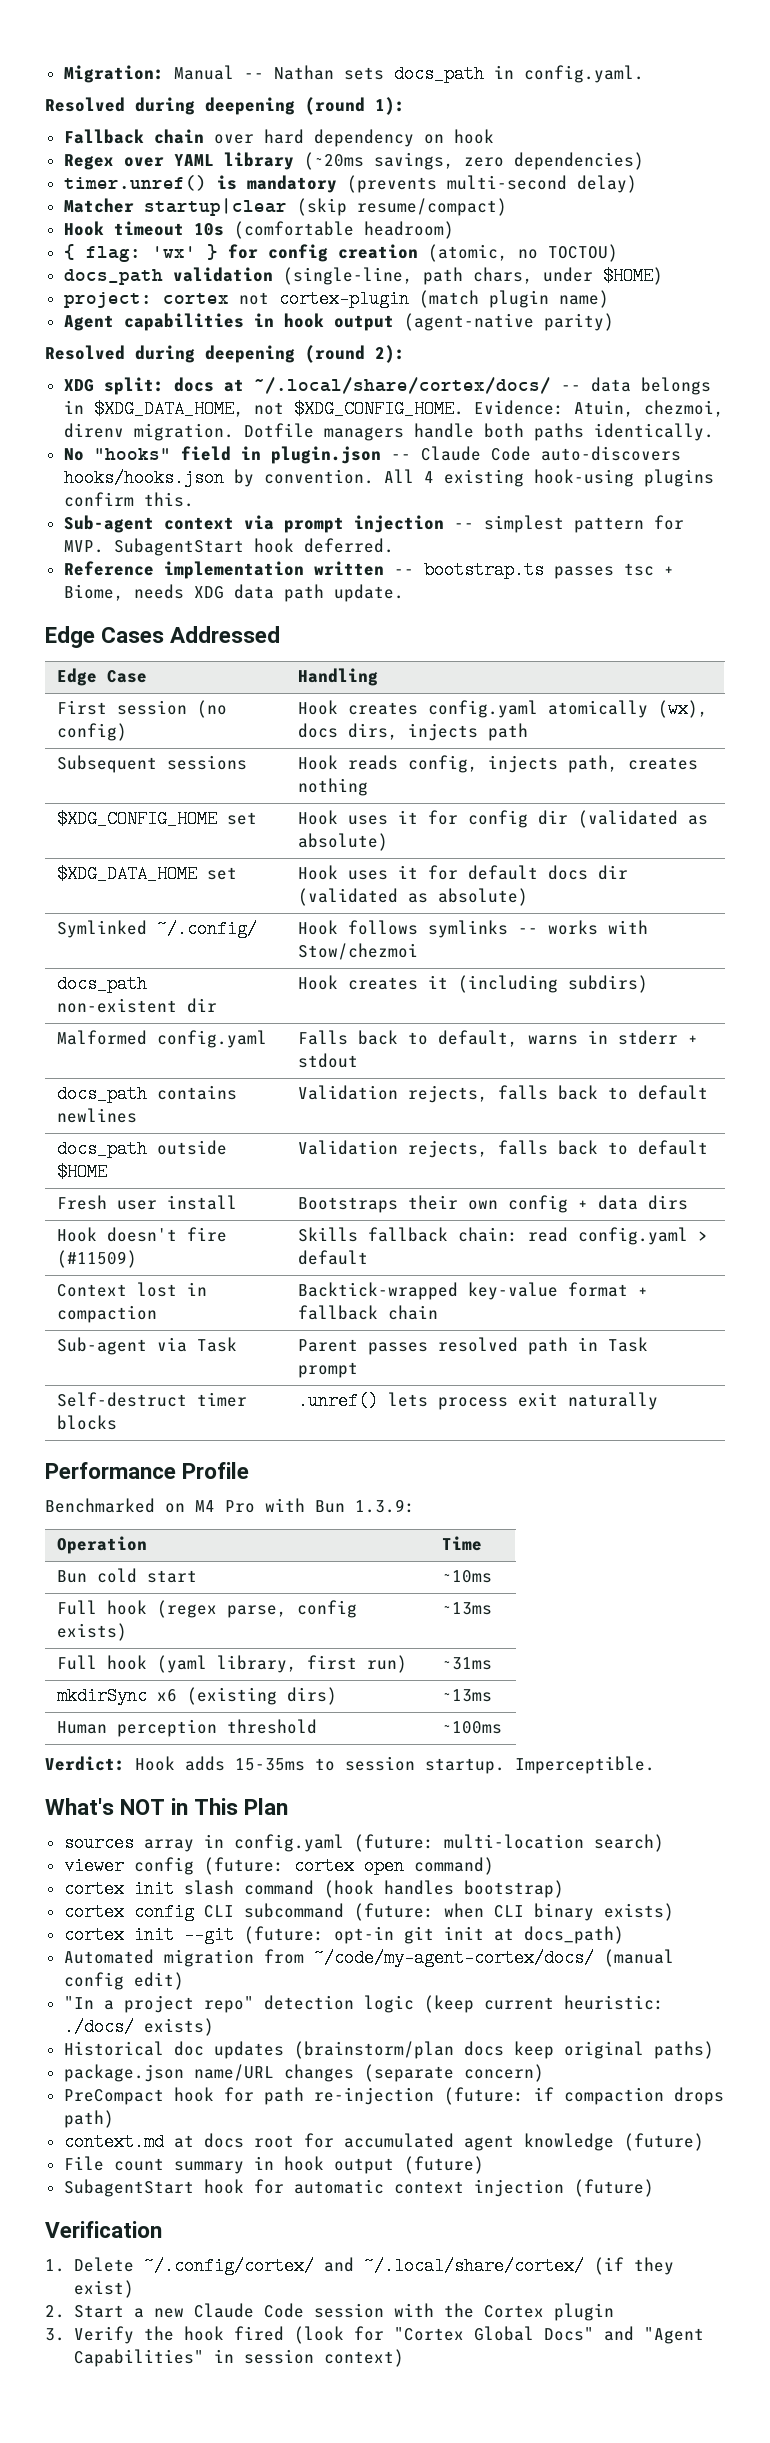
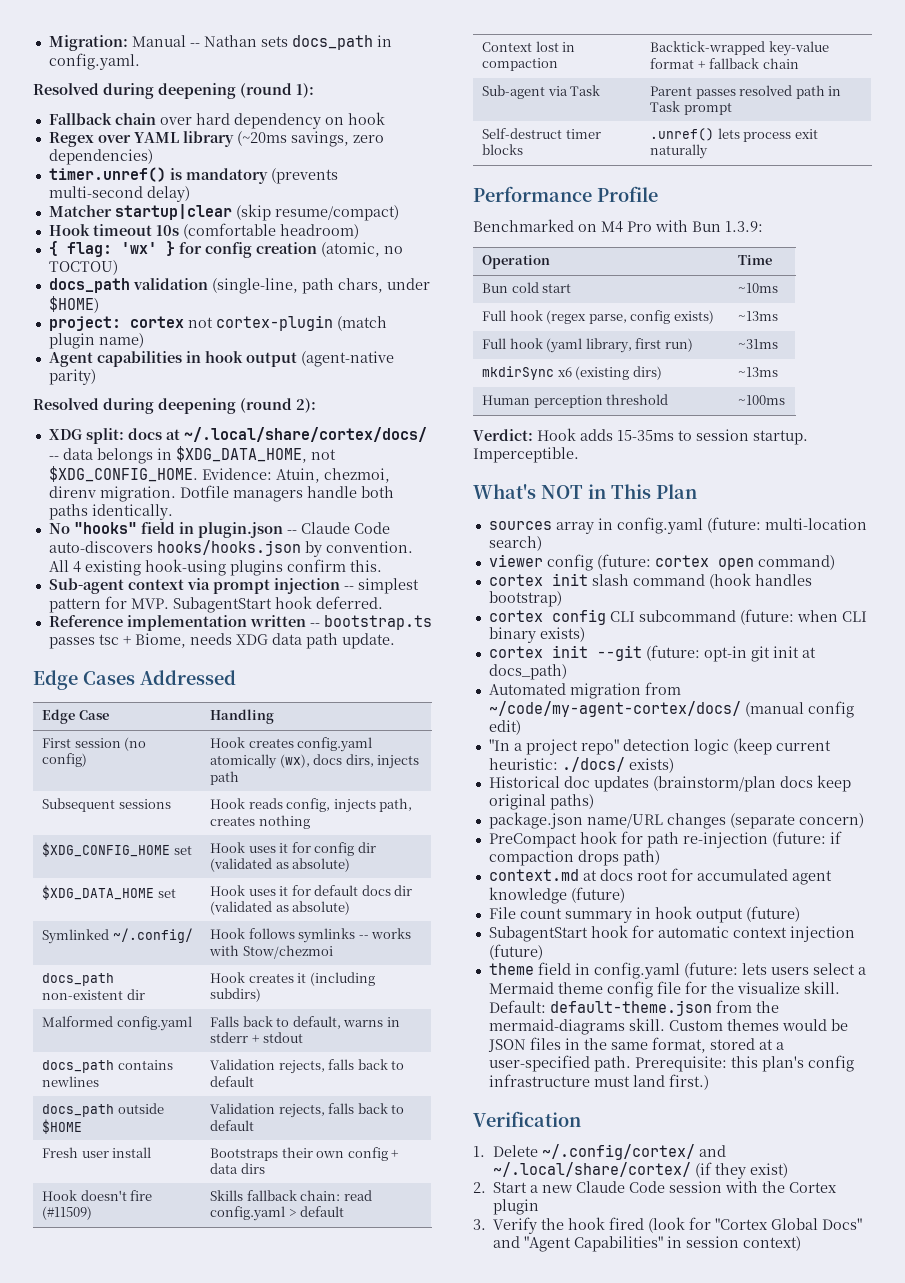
+ theme field in config.yaml (future: lets users select a Mermaid theme config file for the visualize skill. Default: default-theme.json from the mermaid-diagrams skill. Custom themes would be JSON files in the same format, stored at a user-specified path. Prerequisite: this plan's config infrastructure must land first.)

